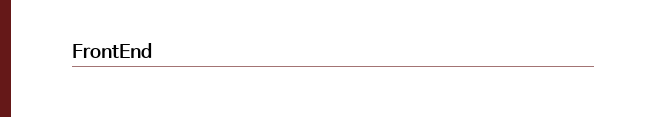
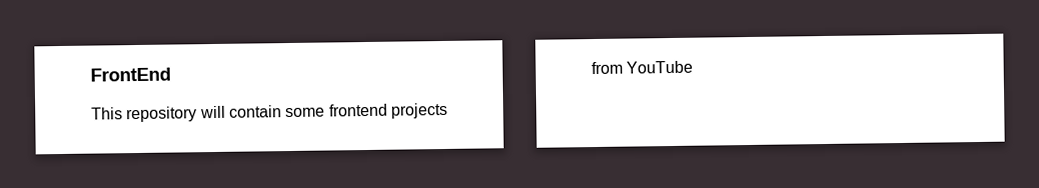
+ This repository will contain some frontend projects from YouTube

